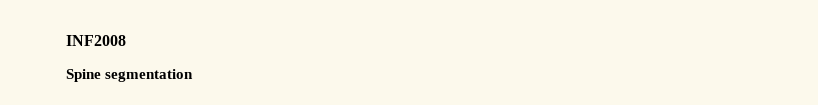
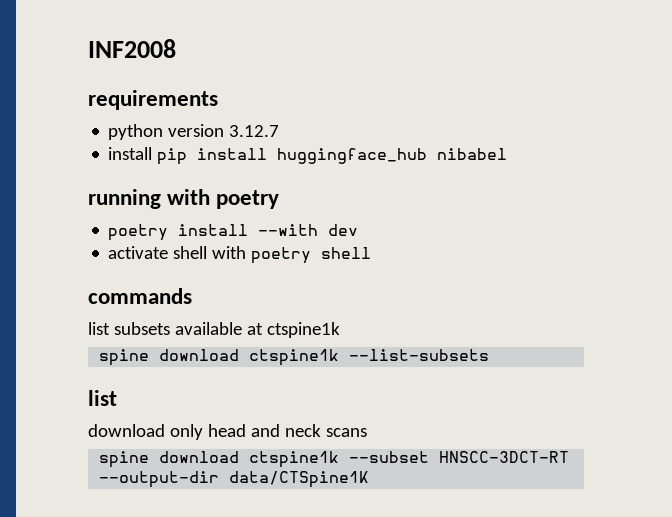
- Spine segmentation
+ requirements
+ python version 3.12.7
+ install pip install huggingface_hub nibabel
+ running with poetry
+ poetry install --with dev
+ activate shell with poetry shell
+ commands
+ list subsets available at ctspine1k
+ spine download ctspine1k --list-subsets
+ list
+ download only head and neck scans
+ spine download ctspine1k --subset HNSCC-3DCT-RT --output-dir data/CTSpine1K

